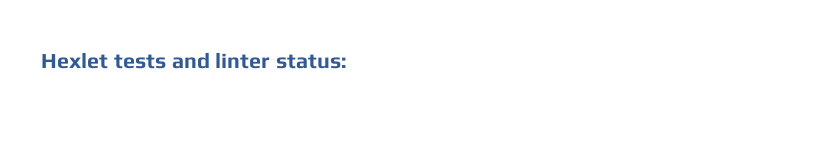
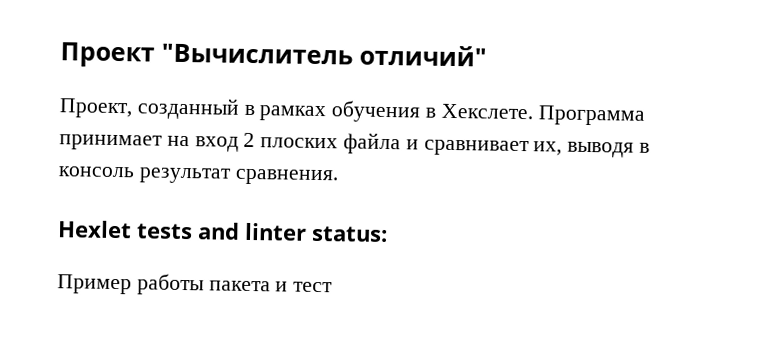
+ Проект "Вычислитель отличий"
+ Проект, созданный в рамках обучения в Хекслете. Программа принимает на вход 2 плоских файла и сравнивает их, выводя в консоль результат сравнения.
+ Пример работы пакета и тест

